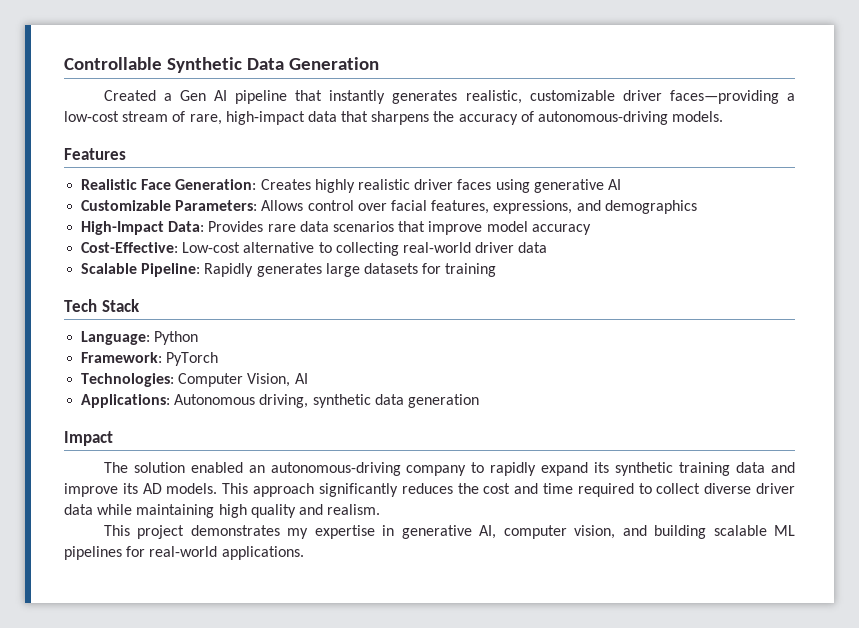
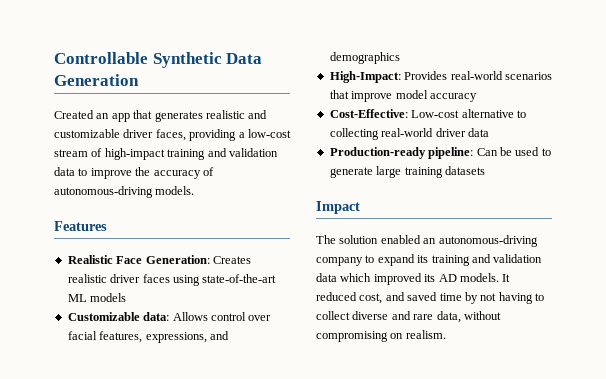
- Created a Gen AI pipeline that instantly generates realistic, customizable driver faces—providing a low‑cost stream of rare, high‑impact data that sharpens the accuracy of autonomous-driving models.
+ Created an app that generates realistic and customizable driver faces, providing a low-cost stream of high-impact training and validation data to improve the accuracy of autonomous-driving models.
- Realistic Face Generation: Creates highly realistic driver faces using generative AI
+ Realistic Face Generation: Creates realistic driver faces using state-of-the-art ML models
- Customizable Parameters: Allows control over facial features, expressions, and demographics
+ Customizable data: Allows control over facial features, expressions, and demographics
- High-Impact Data: Provides rare data scenarios that improve model accuracy
+ High-Impact: Provides real-world scenarios that improve model accuracy
- Scalable Pipeline: Rapidly generates large datasets for training
- Tech Stack
- Language: Python
- Framework: PyTorch
- Technologies: Computer Vision, AI
- Applications: Autonomous driving, synthetic data generation
+ Production-ready pipeline: Can be used to generate large training datasets
- The solution enabled an autonomous-driving company to rapidly expand its synthetic training data and improve its AD models. This approach significantly reduces the cost and time required to collect diverse driver data while maintaining high quality and realism.
- This project demonstrates my expertise in generative AI, computer vision, and building scalable ML pipelines for real-world applications.
+ The solution enabled an autonomous-driving company to expand its training and validation data which improved its AD models. It reduced cost, and saved time by not having to collect diverse and rare data, without compromising on realism.

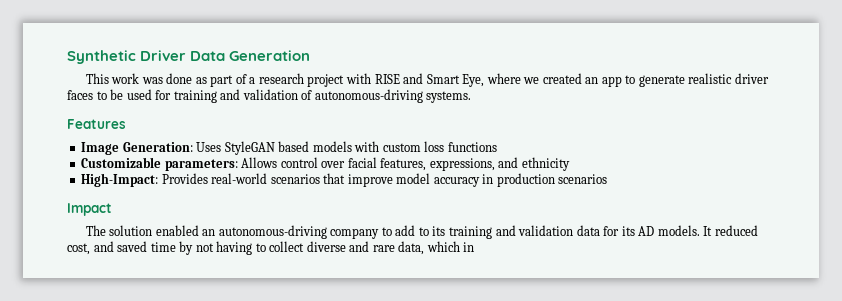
- Controllable Synthetic Data Generation
+ Synthetic Driver Data Generation
- Created an app that generates realistic and customizable driver faces, providing a low-cost stream of high-impact training and validation data to improve the accuracy of autonomous-driving models.
+ This work was done as part of a research project with RISE and Smart Eye, where we created an app to generate realistic driver faces to be used for training and validation of autonomous-driving systems.
- Realistic Face Generation: Creates realistic driver faces using state-of-the-art ML models
+ Image Generation: Uses StyleGAN based models with custom loss functions
- Customizable data: Allows control over facial features, expressions, and demographics
+ Customizable parameters: Allows control over facial features, expressions, and ethnicity
- High-Impact: Provides real-world scenarios that improve model accuracy
- Cost-Effective: Low-cost alternative to collecting real-world driver data
- Production-ready pipeline: Can be used to generate large training datasets
+ High-Impact: Provides real-world scenarios that improve model accuracy in production scenarios
- The solution enabled an autonomous-driving company to expand its training and validation data which improved its AD models.
+ The solution enabled an autonomous-driving company to add to its training and validation data for its AD models.
- It reduced cost, and saved time by not having to collect diverse and rare data, without compromising on realism.
+ It reduced cost, and saved time by not having to collect diverse and rare data, which in

